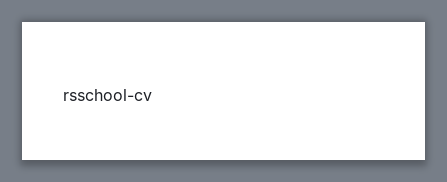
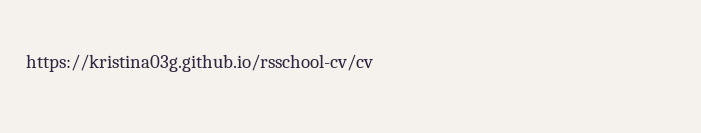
- rsschool-cv
+ https://kristina03g.github.io/rsschool-cv/cv

